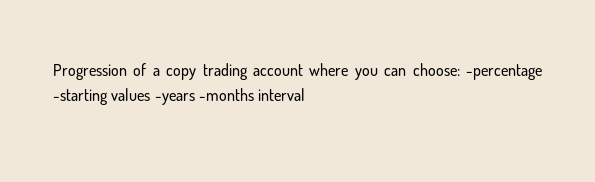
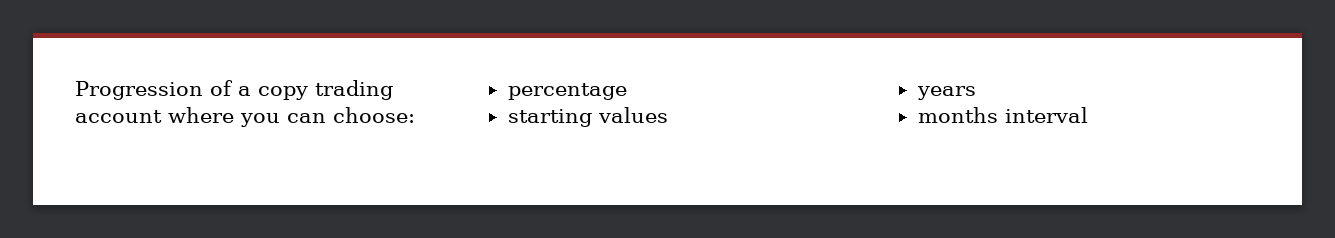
- Progression of a copy trading account where you can choose: -percentage -starting values -years -months interval
+ Progression of a copy trading account where you can choose:
+ percentage
+ starting values
+ years
+ months interval

